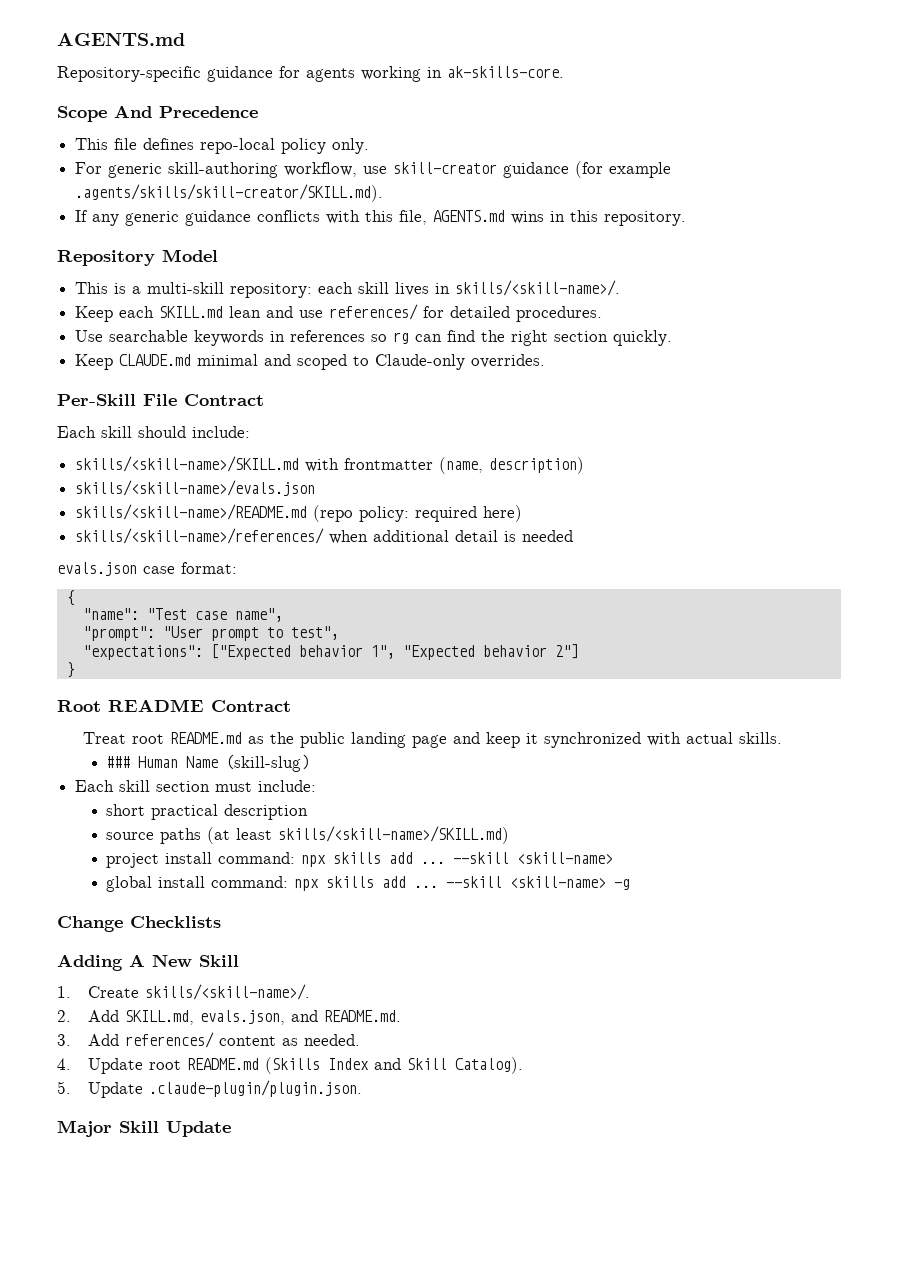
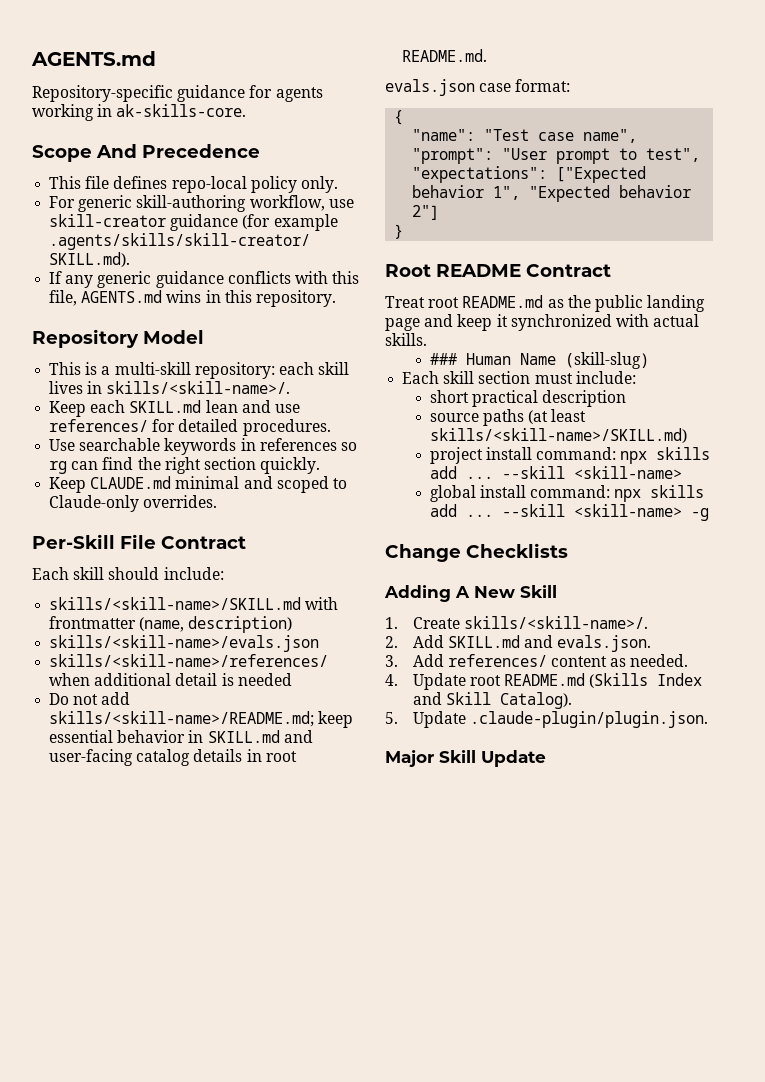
- skills/<skill-name>/README.md (repo policy: required here)
+ Do not add skills/<skill-name>/README.md; keep essential behavior in SKILL.md and user-facing catalog details in root README.md.
- 2. Add SKILL.md, evals.json, and README.md.
+ 2. Add SKILL.md and evals.json.

